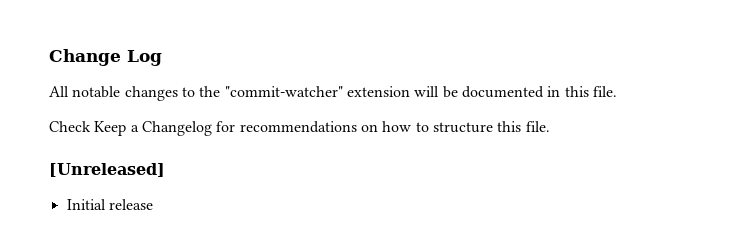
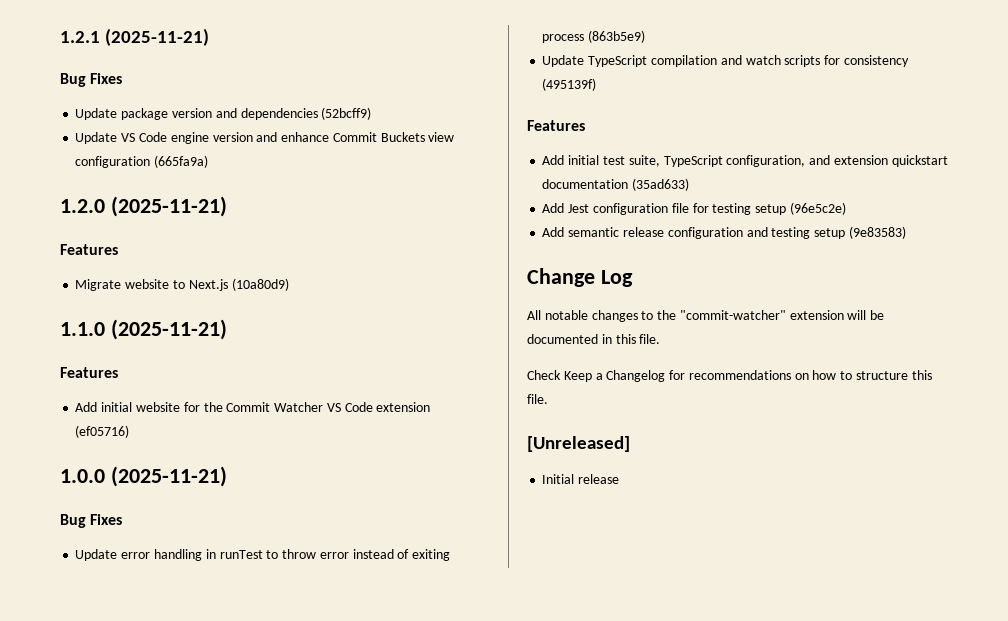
+ 1.2.1 (2025-11-21)
+ Bug Fixes
+ Update package version and dependencies (52bcff9)
+ Update VS Code engine version and enhance Commit Buckets view configuration (665fa9a)
+ 1.2.0 (2025-11-21)
+ Features
+ Migrate website to Next.js (10a80d9)
+ 1.1.0 (2025-11-21)
+ Features
+ Add initial website for the Commit Watcher VS Code extension (ef05716)
+ 1.0.0 (2025-11-21)
+ Bug Fixes
+ Update error handling in runTest to throw error instead of exiting process (863b5e9)
+ Update TypeScript compilation and watch scripts for consistency (495139f)
+ Features
+ Add initial test suite, TypeScript configuration, and extension quickstart documentation (35ad633)
+ Add Jest configuration file for testing setup (96e5c2e)
+ Add semantic release configuration and testing setup (9e83583)

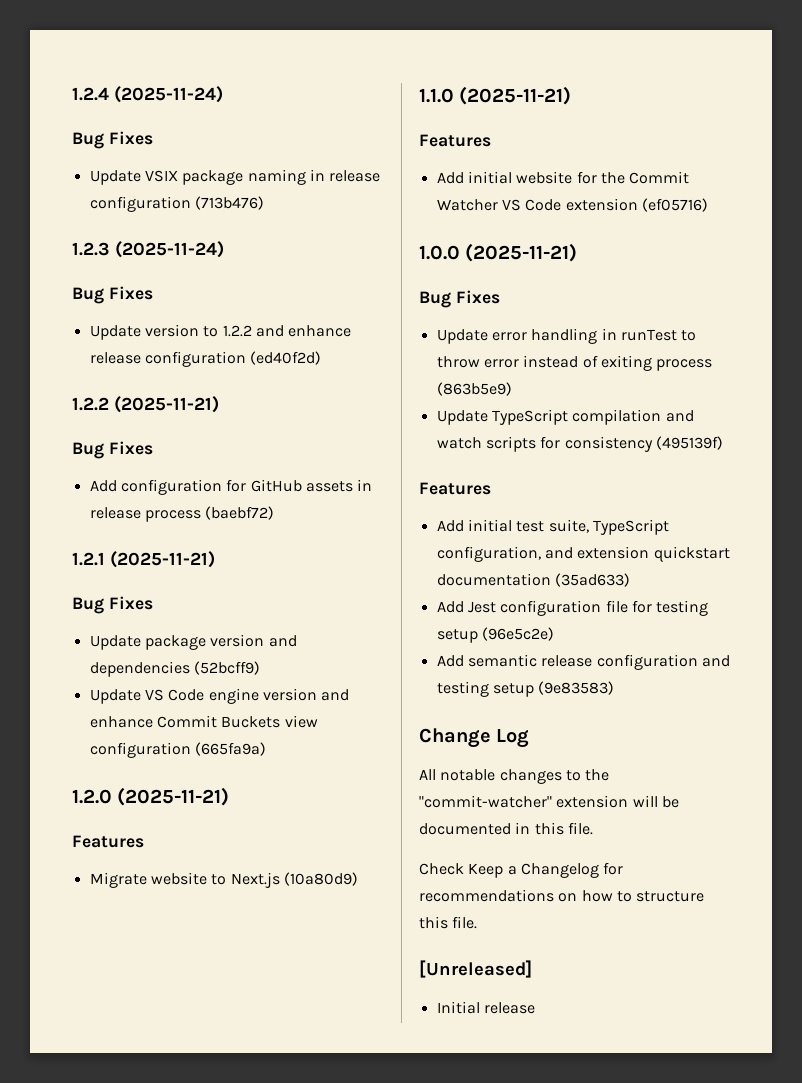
+ 1.2.4 (2025-11-24)
+ Bug Fixes
+ Update VSIX package naming in release configuration (713b476)
+ 1.2.3 (2025-11-24)
+ Bug Fixes
+ Update version to 1.2.2 and enhance release configuration (ed40f2d)
+ 1.2.2 (2025-11-21)
+ Bug Fixes
+ Add configuration for GitHub assets in release process (baebf72)

